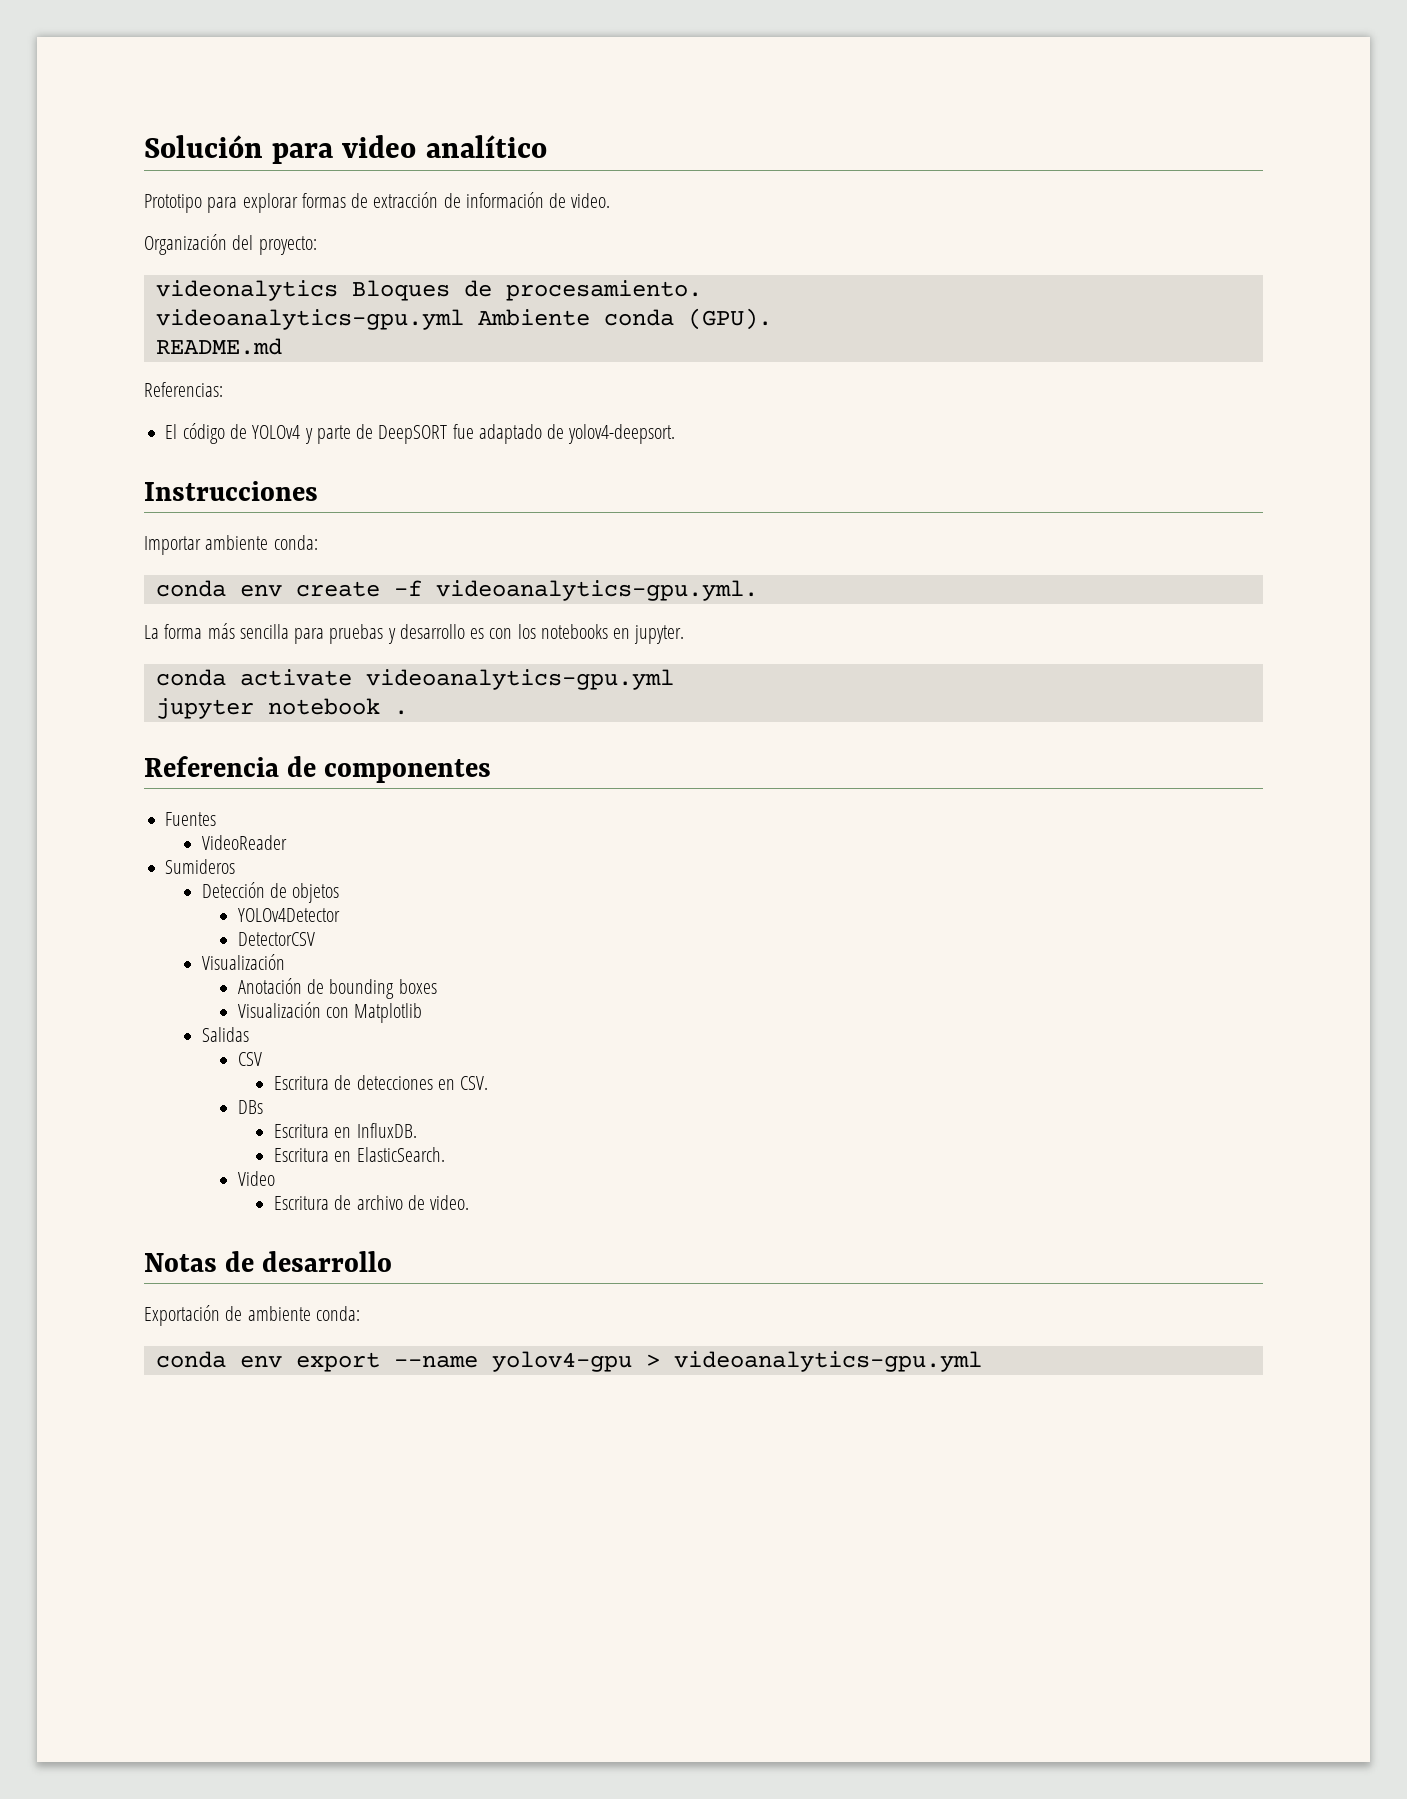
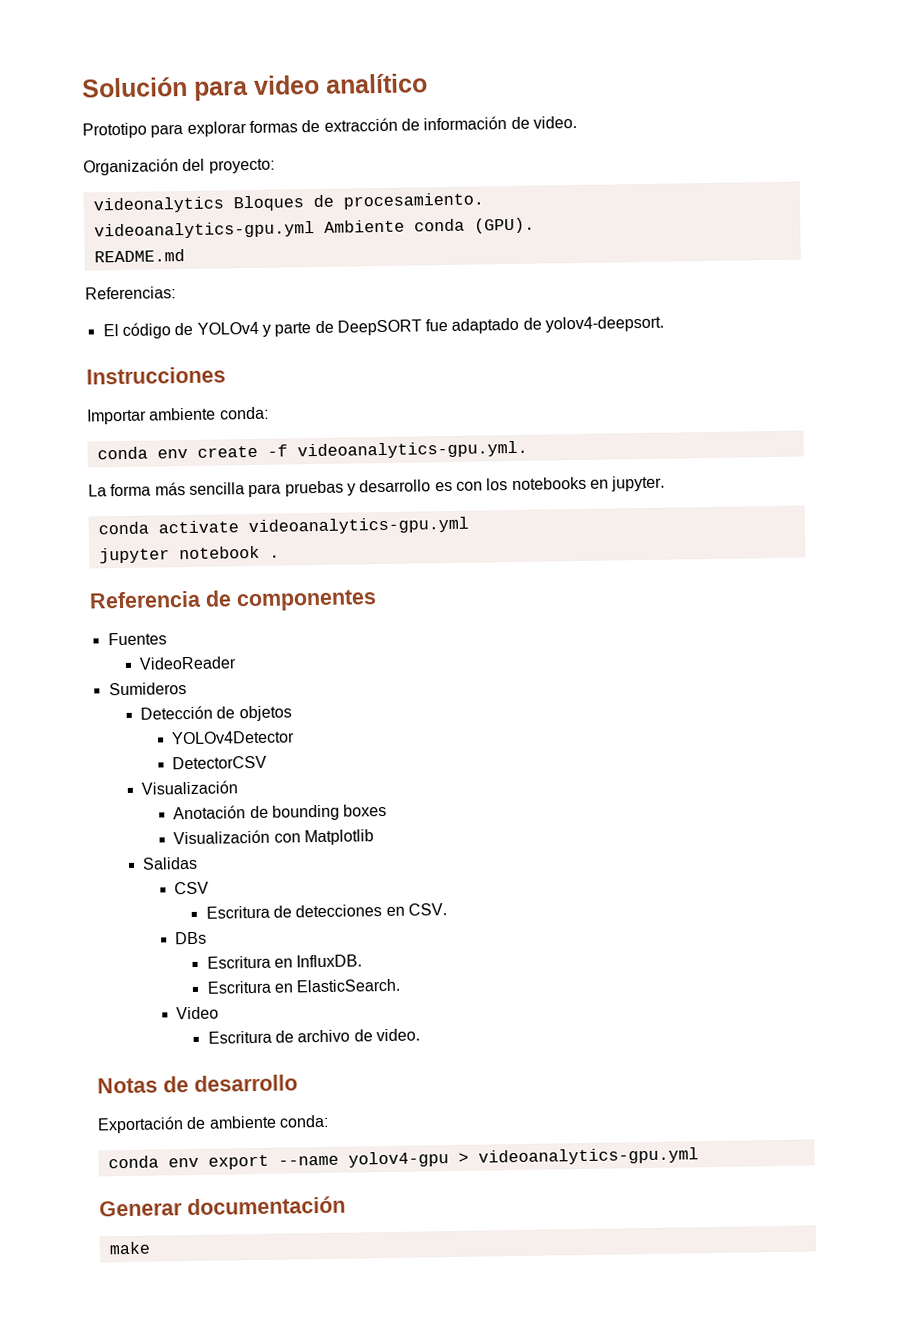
+ Generar documentación
+ make

